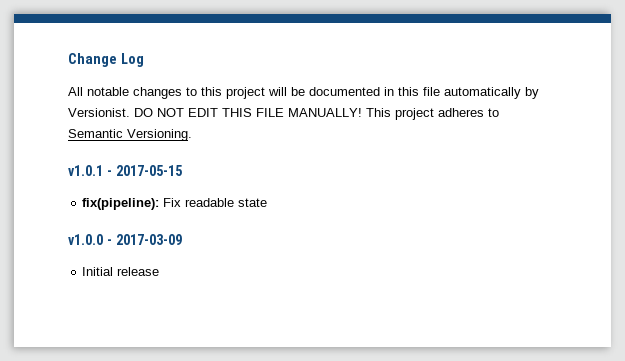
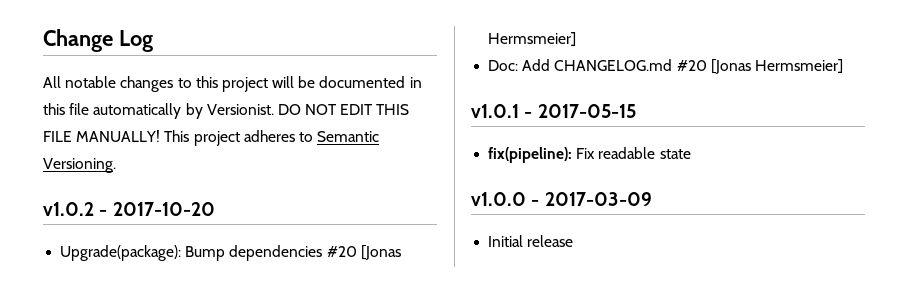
+ v1.0.2 - 2017-10-20
+ Upgrade(package): Bump dependencies #20 [Jonas Hermsmeier]
+ Doc: Add CHANGELOG.md #20 [Jonas Hermsmeier]

